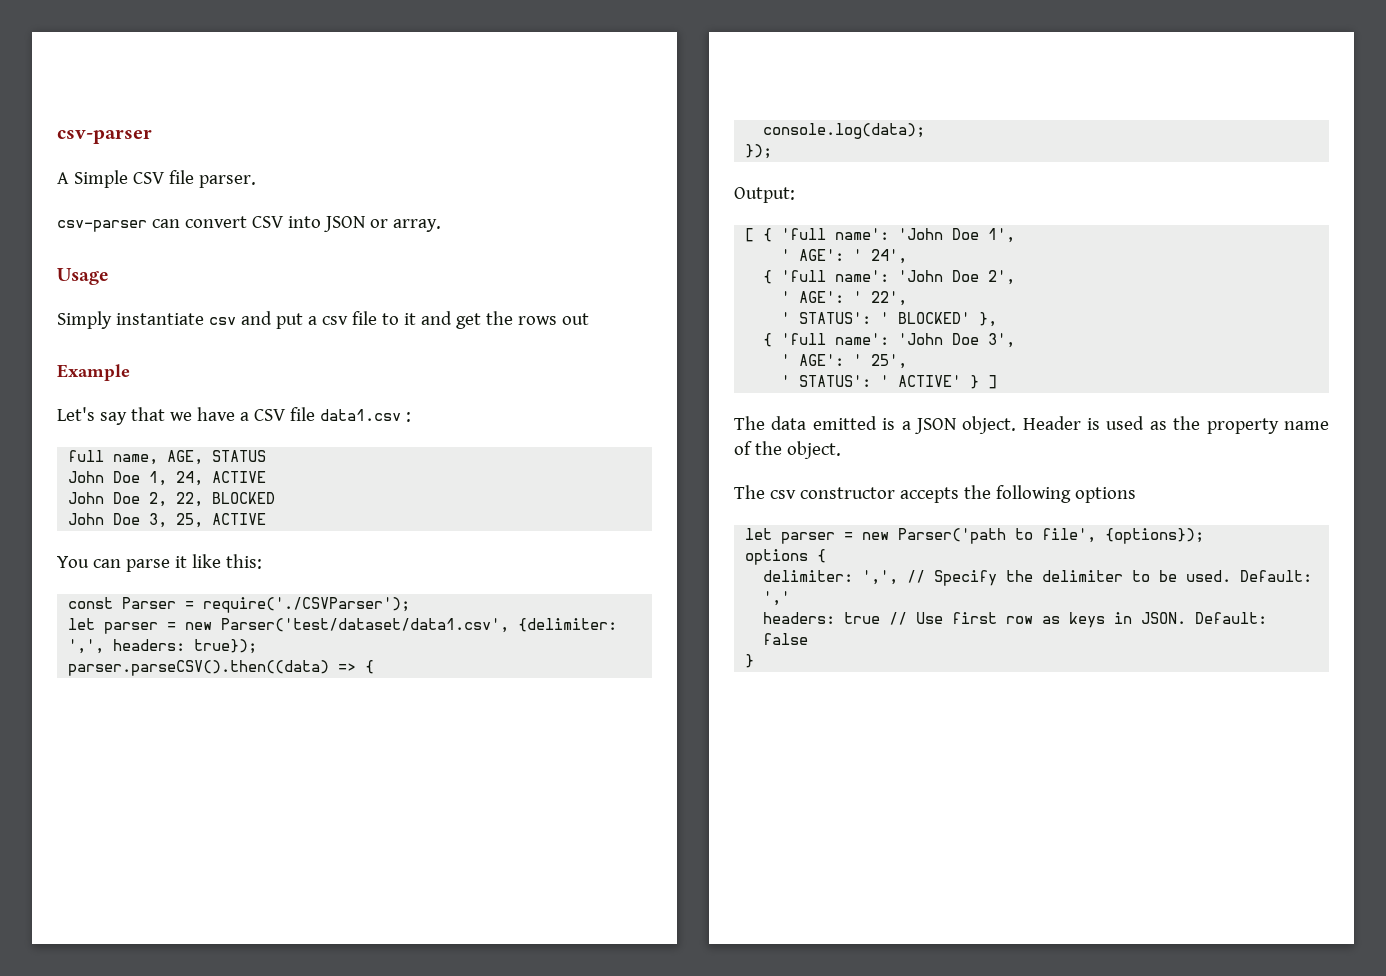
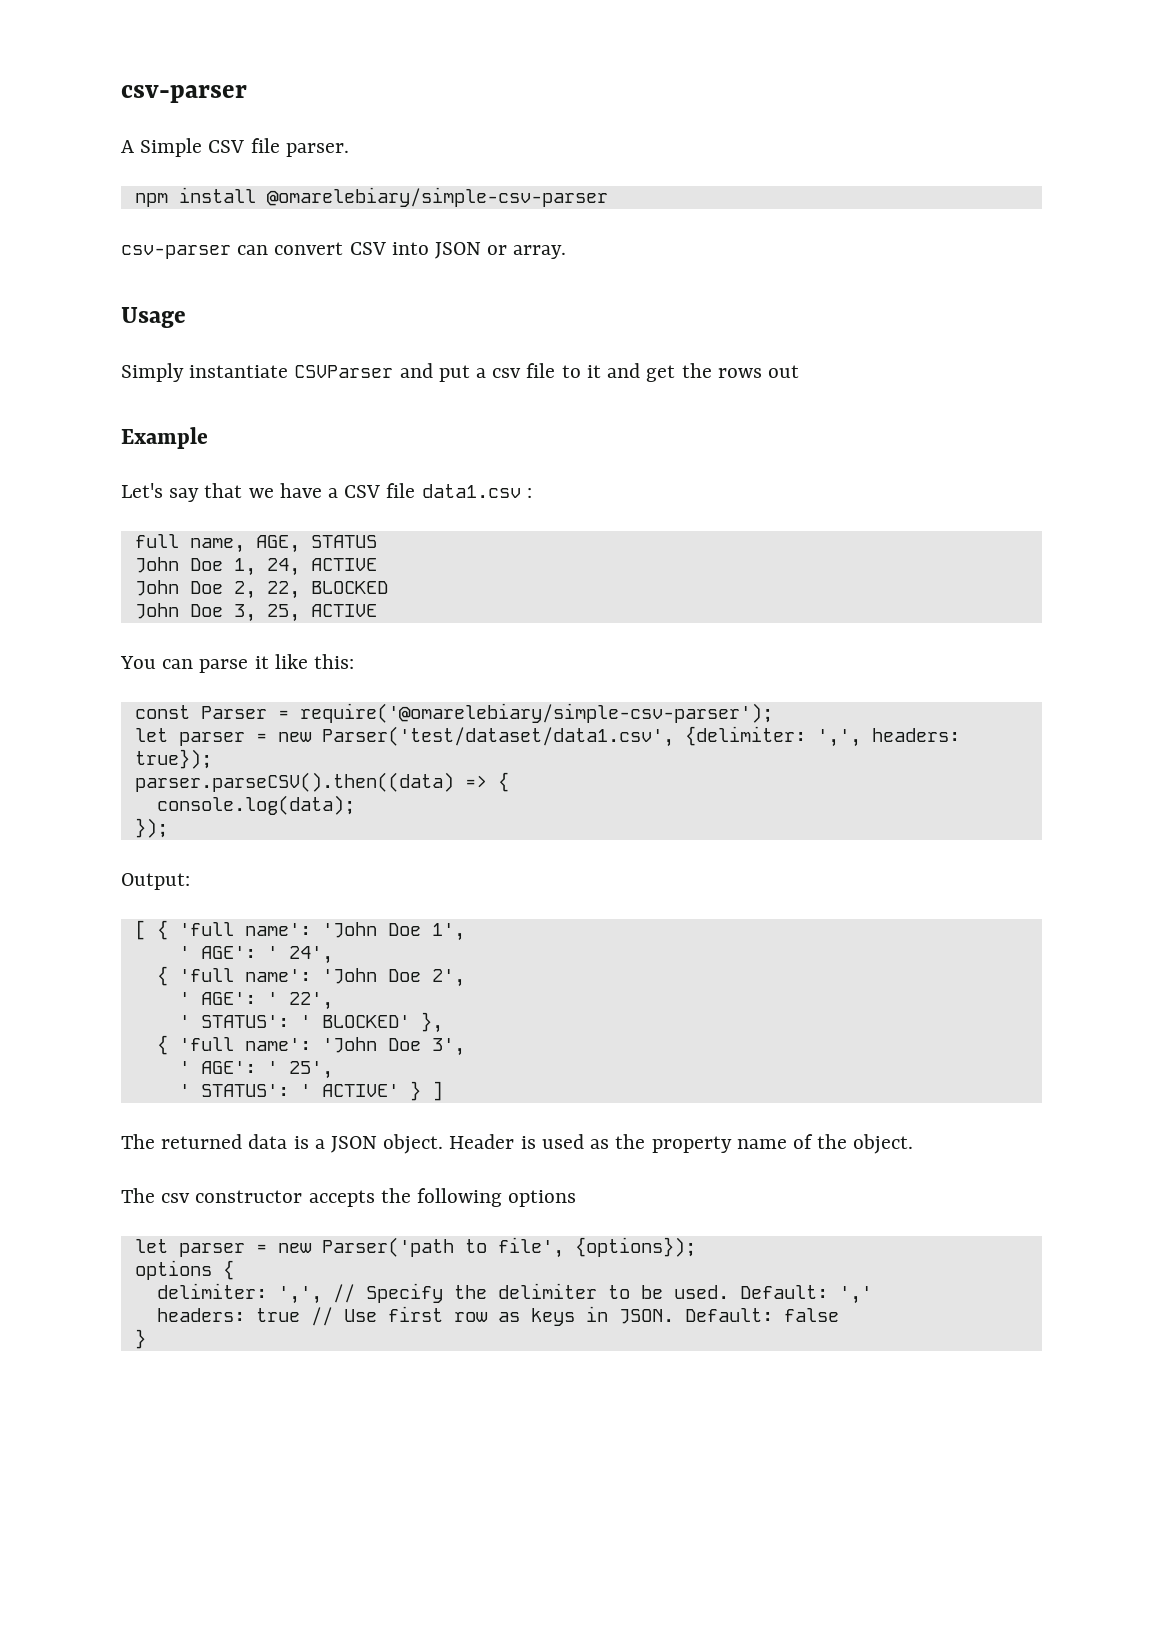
+ npm install @omarelebiary/simple-csv-parser
- Simply instantiate csv and put a csv file to it and get the rows out
+ Simply instantiate CSVParser and put a csv file to it and get the rows out
- const Parser = require('./CSVParser');
+ const Parser = require('@omarelebiary/simple-csv-parser');
- The data emitted is a JSON object.
+ The returned data is a JSON object.

